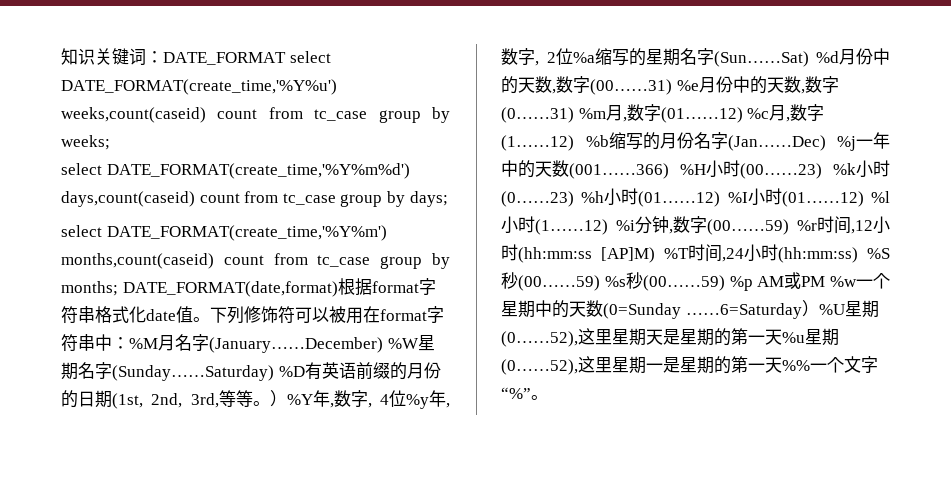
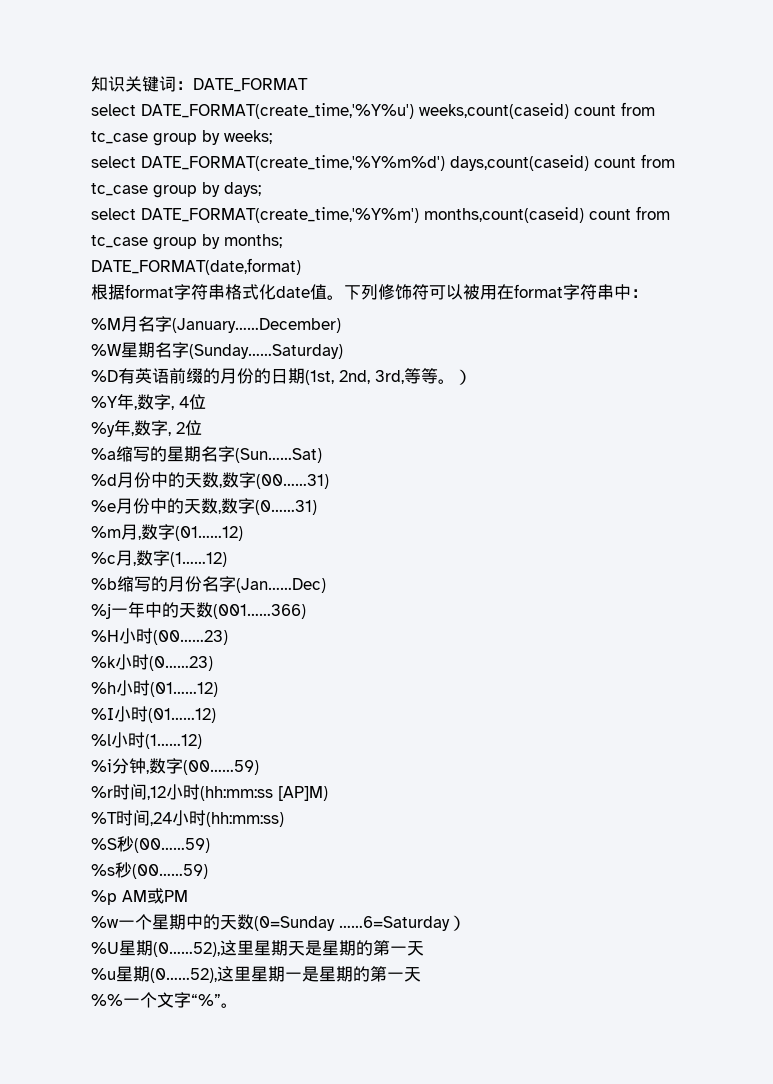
- 知识关键词：DATE_FORMAT select DATE_FORMAT(create_time,'%Y%u') weeks,count(caseid) count from tc_case group by weeks;
+ 知识关键词：DATE_FORMAT
+ select DATE_FORMAT(create_time,'%Y%u') weeks,count(caseid) count from tc_case group by weeks;
- select DATE_FORMAT(create_time,'%Y%m') months,count(caseid) count from tc_case group by months; DATE_FORMAT(date,format)根据format字符串格式化date值。
+ select DATE_FORMAT(create_time,'%Y%m') months,count(caseid) count from tc_case group by months;
+ DATE_FORMAT(date,format)
+ 根据format字符串格式化date值。
- 下列修饰符可以被用在format字符串中：%M月名字(January……December) %W星期名字(Sunday……Saturday) %D有英语前缀的月份的日期(1st, 2nd, 3rd,等等。）%Y年,数字, 4位%y年,数字, 2位%a缩写的星期名字(Sun……Sat) %d月份中的天数,数字(00……31) %e月份中的天数,数字(0……31) %m月,数字(01……12) %c月,数字(1……12) %b缩写的月份名字(Jan……Dec) %j一年中的天数(001……366) %H小时(00……23) %k小时(0……23) %h小时(01……12) %I小时(01……12) %l小时(1……12) %i分钟,数字(00……59) %r时间,12小时(hh:mm:ss [AP]M) %T时间,24小时(hh:mm:ss) %S秒(00……59) %s秒(00……59) %p AM或PM %w一个星期中的天数(0=Sunday ……6=Saturday）%U星期(0……52),这里星期天是星期的第一天%u星期(0……52),这里星期一是星期的第一天%%一个文字“%”。
+ 下列修饰符可以被用在format字符串中：
+ %M月名字(January……December)
+ %W星期名字(Sunday……Saturday)
+ %D有英语前缀的月份的日期(1st, 2nd, 3rd,等等。）
+ %Y年,数字, 4位
+ %y年,数字, 2位
+ %a缩写的星期名字(Sun……Sat)
+ %d月份中的天数,数字(00……31)
+ %e月份中的天数,数字(0……31)
+ %m月,数字(01……12)
+ %c月,数字(1……12)
+ %b缩写的月份名字(Jan……Dec)
+ %j一年中的天数(001……366)
+ %H小时(00……23)
+ %k小时(0……23)
+ %h小时(01……12)
+ %I小时(01……12)
+ %l小时(1……12)
+ %i分钟,数字(00……59)
+ %r时间,12小时(hh:mm:ss [AP]M)
+ %T时间,24小时(hh:mm:ss)
+ %S秒(00……59)
+ %s秒(00……59)
+ %p AM或PM
+ %w一个星期中的天数(0=Sunday ……6=Saturday）
+ %U星期(0……52),这里星期天是星期的第一天
+ %u星期(0……52),这里星期一是星期的第一天
+ %%一个文字“%”。

